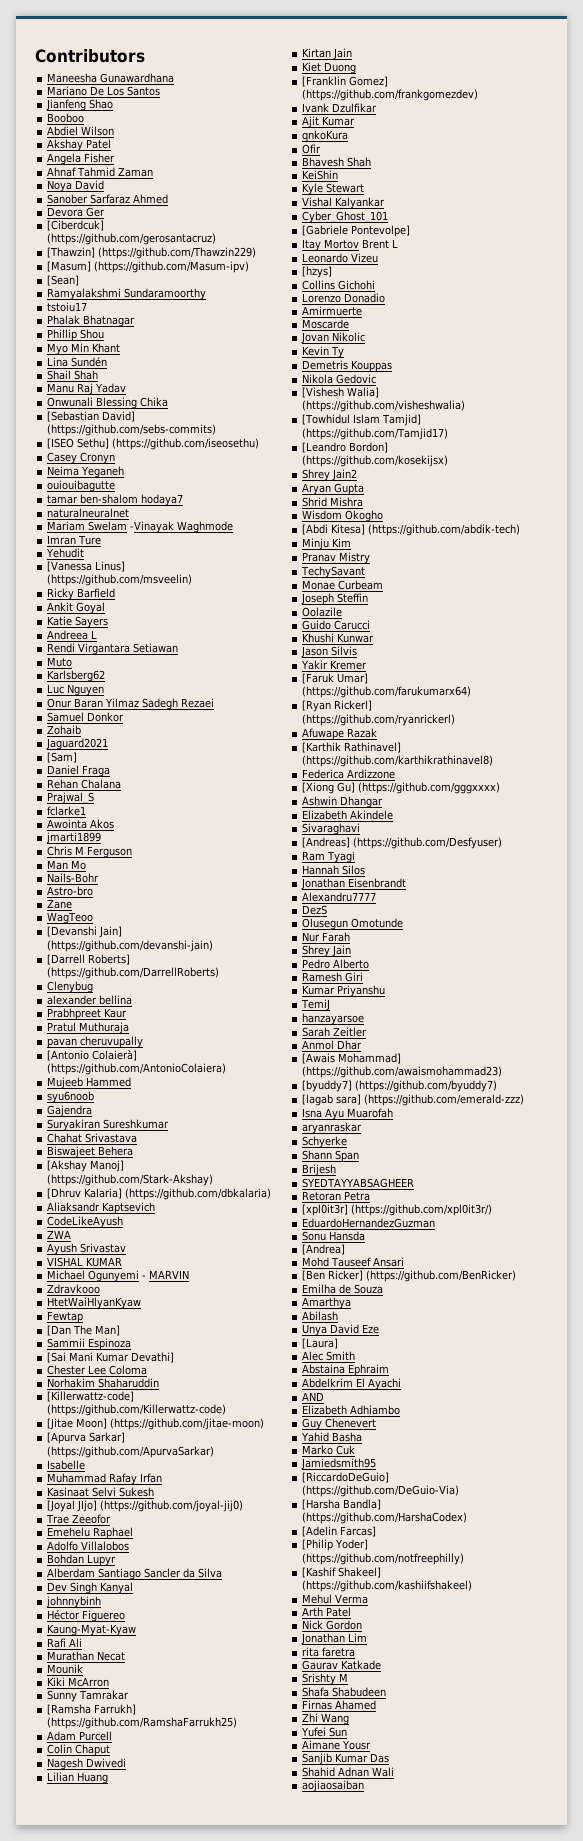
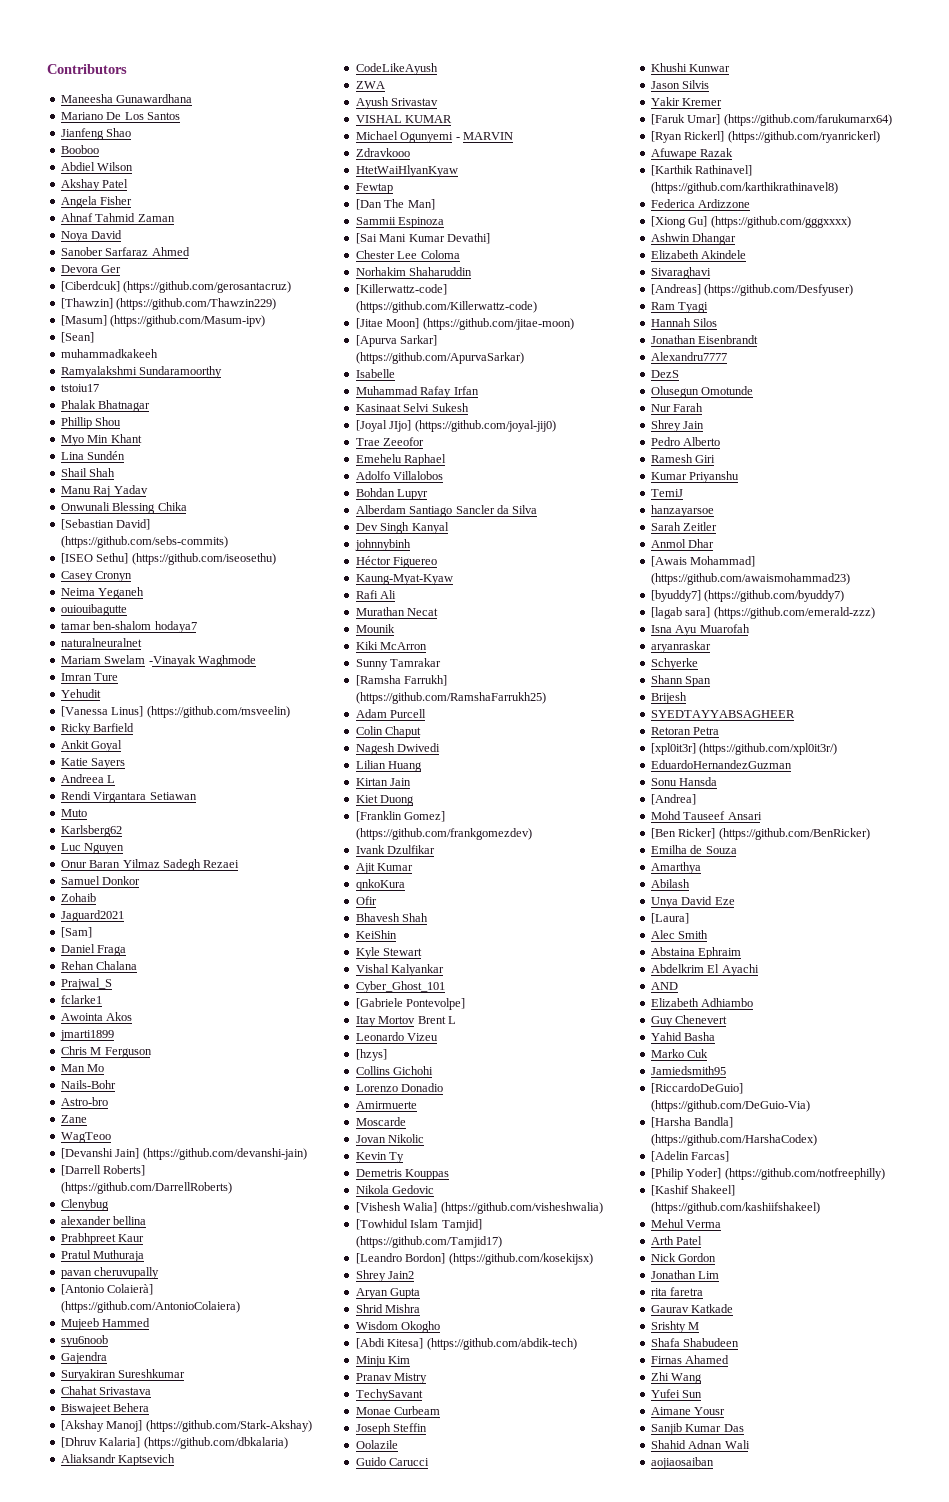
+ muhammadkakeeh

